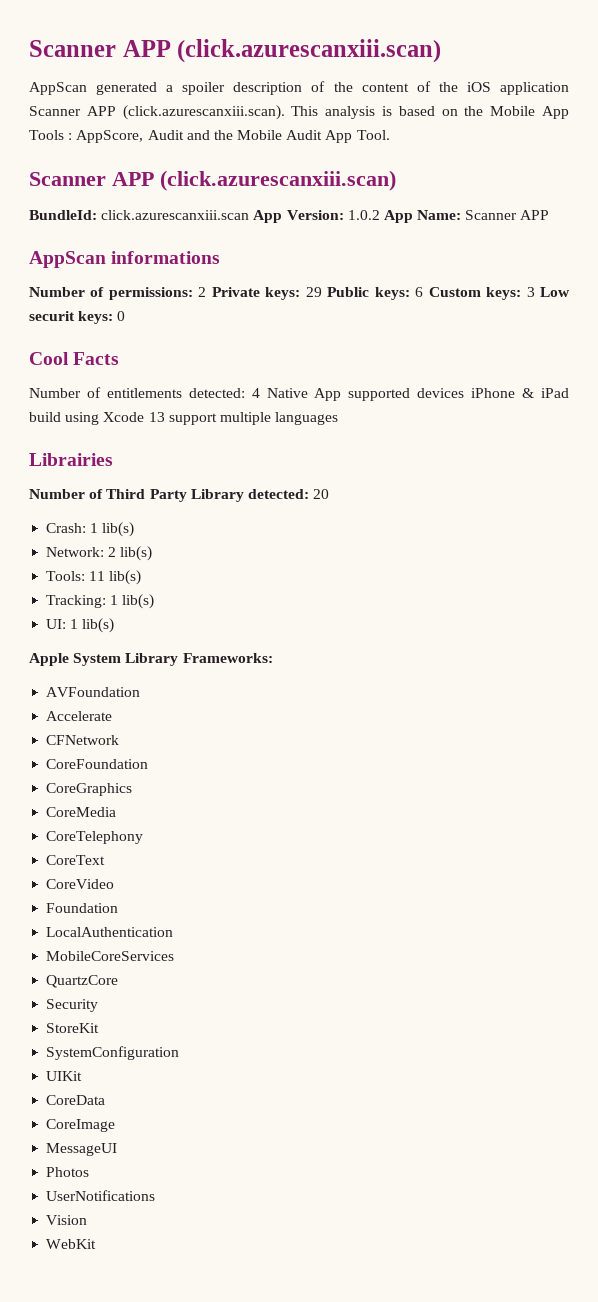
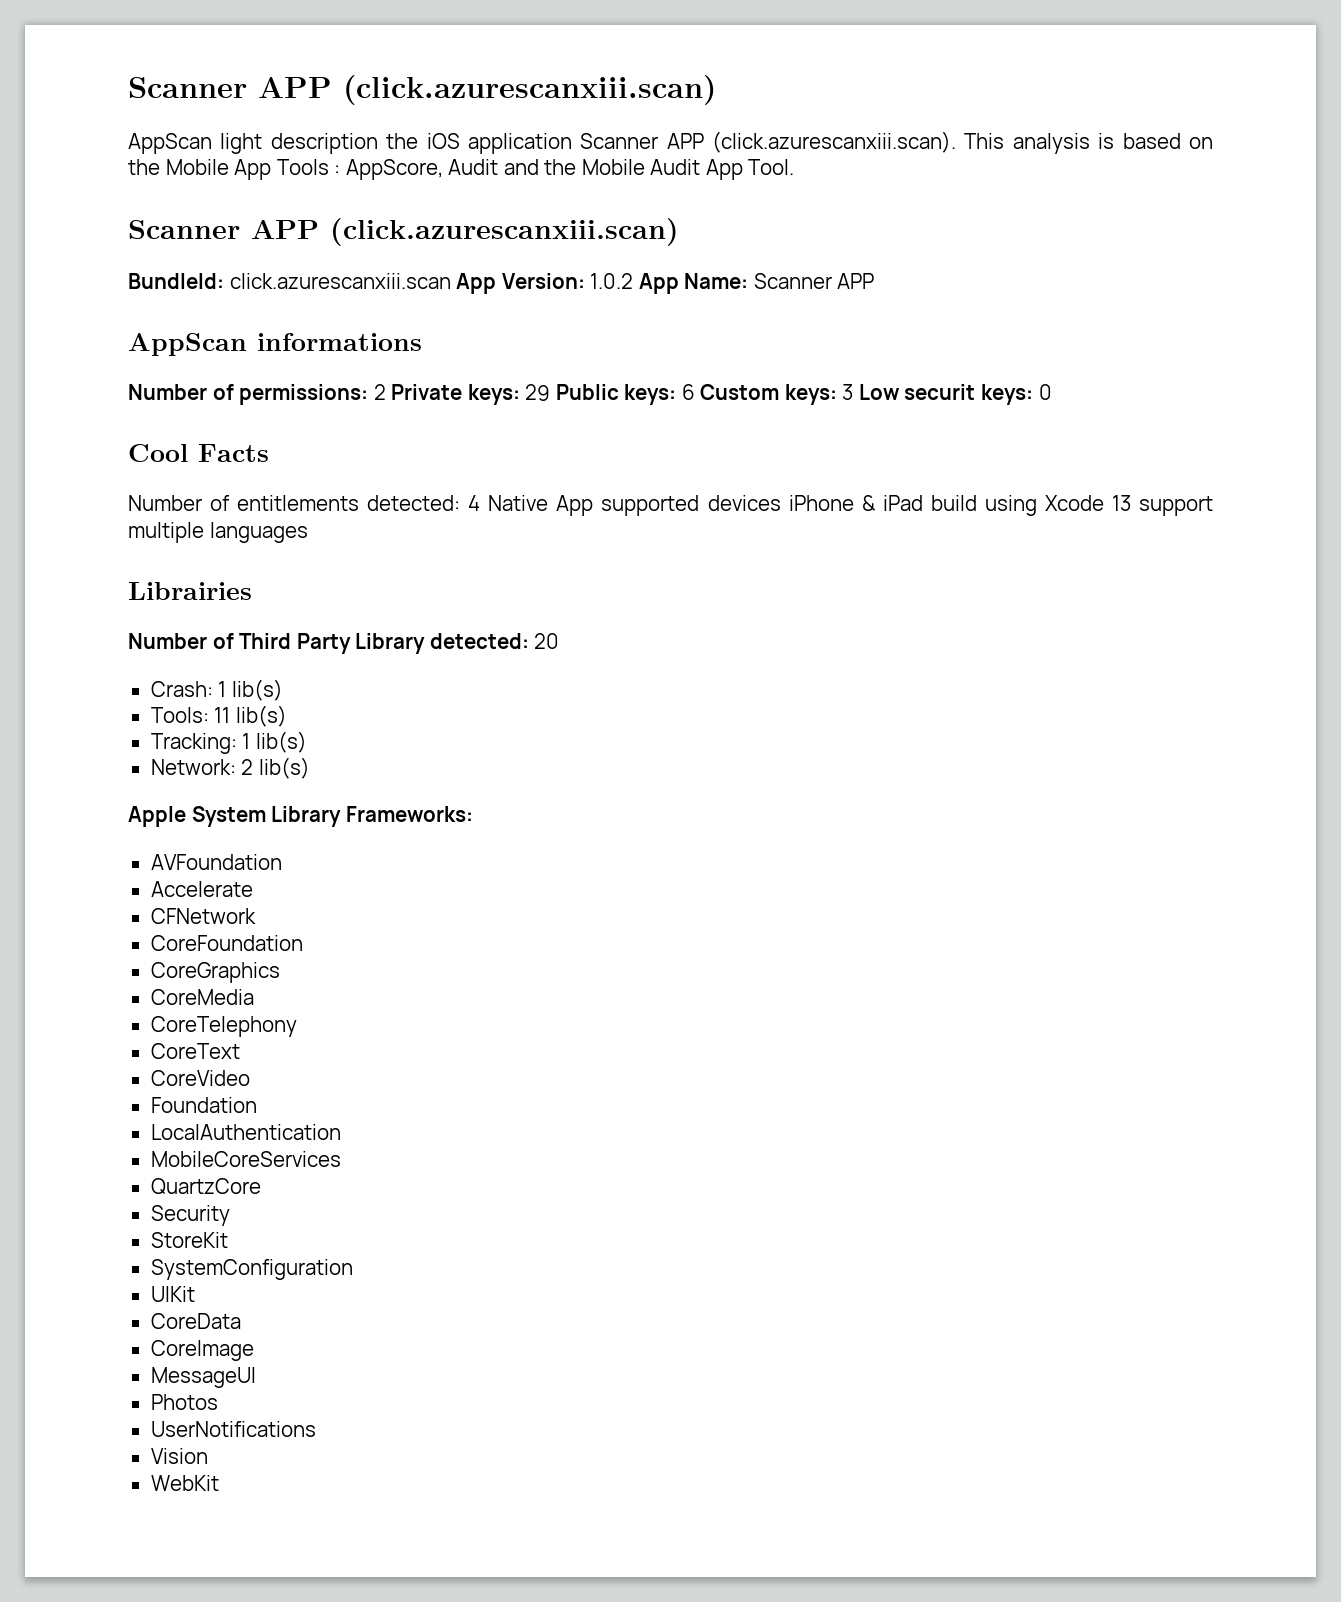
- AppScan generated a spoiler description of the content of the iOS application Scanner APP (click.azurescanxiii.scan). This analysis is based on the Mobile App Tools : AppScore, Audit and the Mobile Audit App Tool.
+ AppScan light description the iOS application Scanner APP (click.azurescanxiii.scan). This analysis is based on the Mobile App Tools : AppScore, Audit and the Mobile Audit App Tool.
- Network: 2 lib(s)
- UI: 1 lib(s)
+ Network: 2 lib(s)

